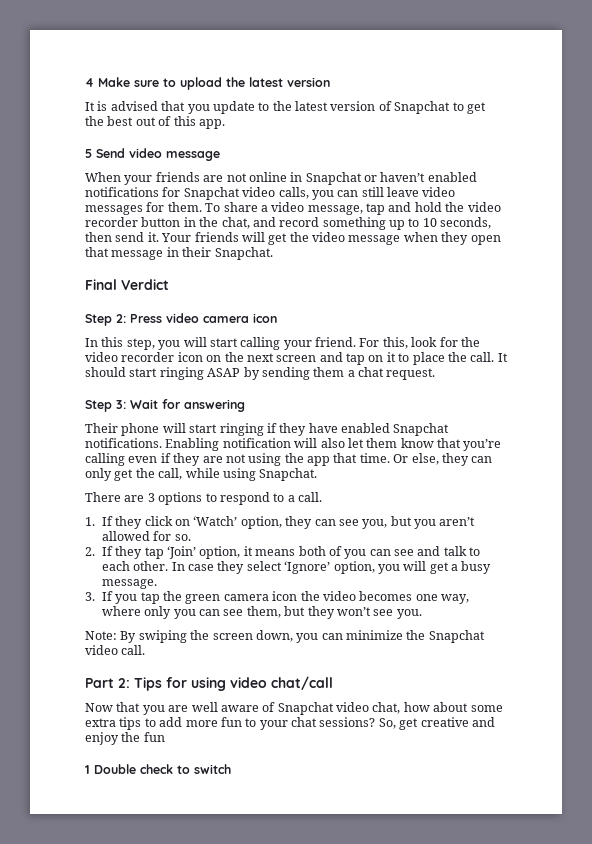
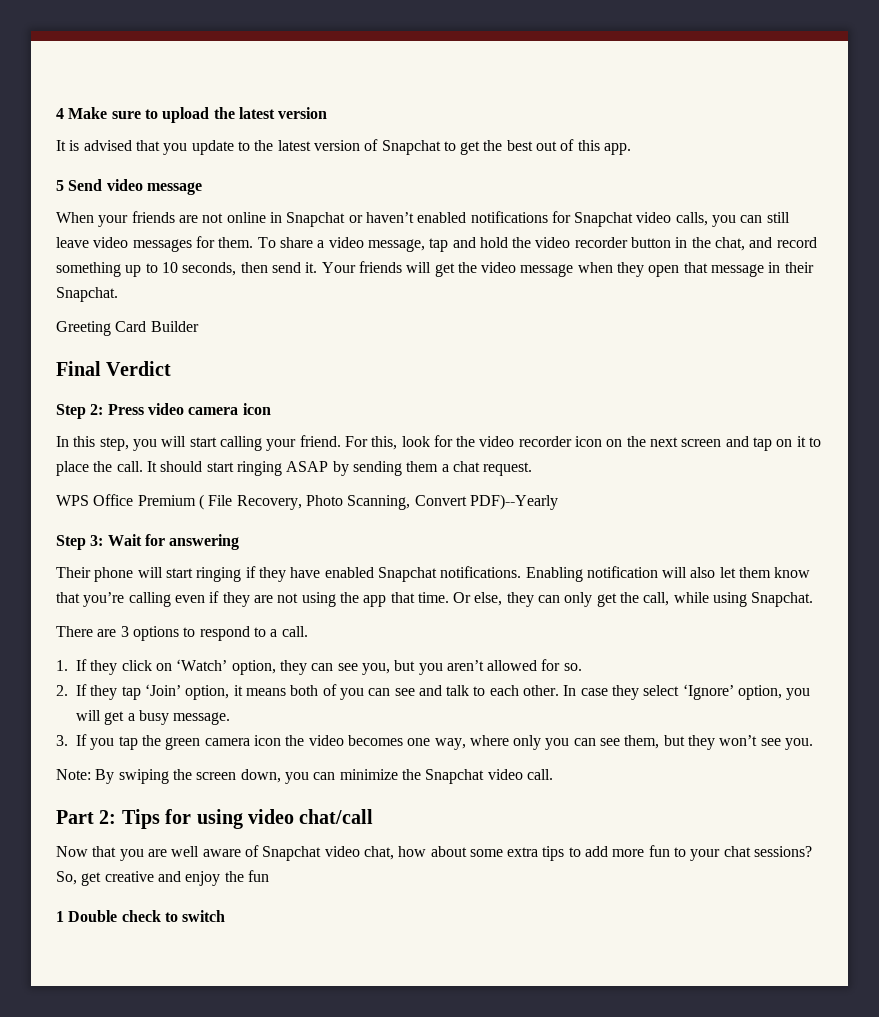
+ Greeting Card Builder
+ WPS Office Premium ( File Recovery, Photo Scanning, Convert PDF)--Yearly

